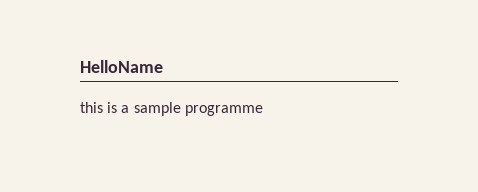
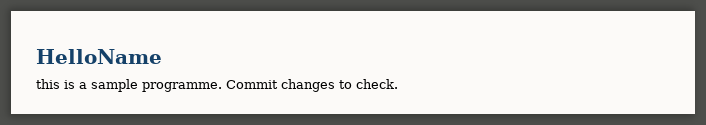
- this is a sample programme
+ this is a sample programme. Commit changes to check.

